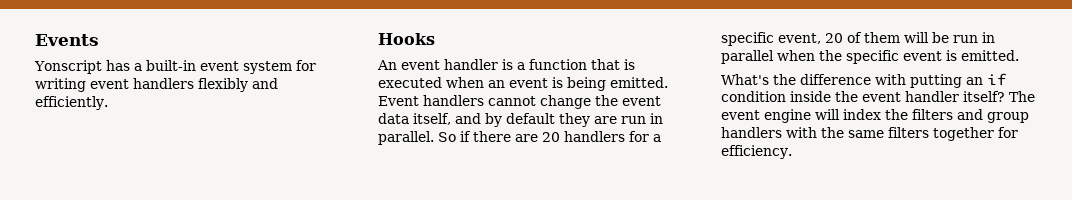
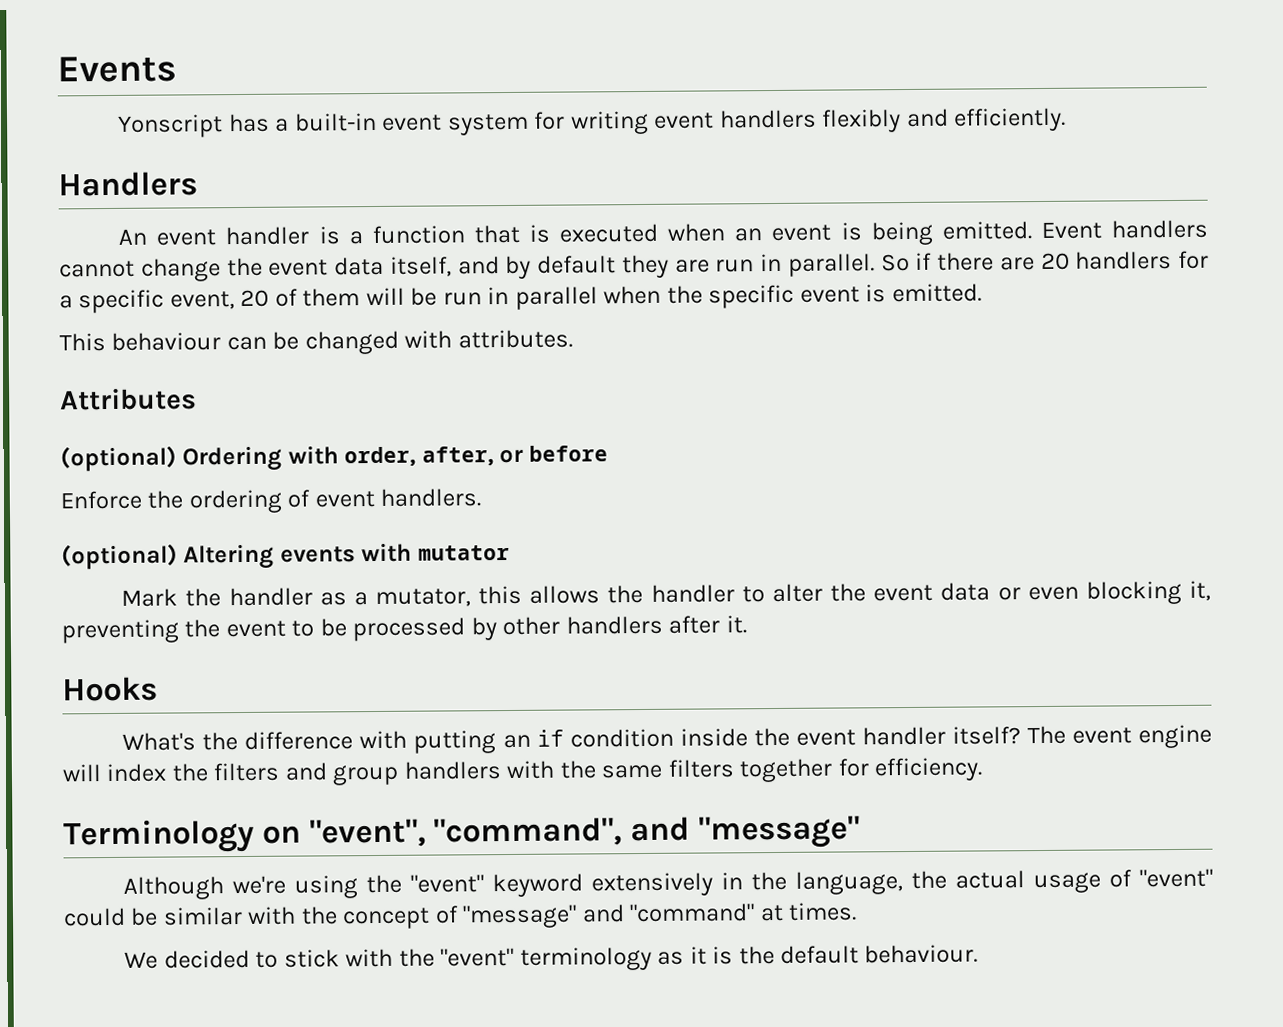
- Hooks
+ Handlers
+ This behaviour can be changed with attributes.
+ Attributes
+ (optional) Ordering with order, after, or before
+ Enforce the ordering of event handlers.
+ (optional) Altering events with mutator
+ Mark the handler as a mutator, this allows the handler to alter the event data or even blocking it, preventing the event to be processed by other handlers after it.
+ Hooks
+ Terminology on "event", "command", and "message"
+ Although we're using the "event" keyword extensively in the language, the actual usage of "event" could be similar with the concept of "message" and "command" at times.
+ We decided to stick with the "event" terminology as it is the default behaviour.

